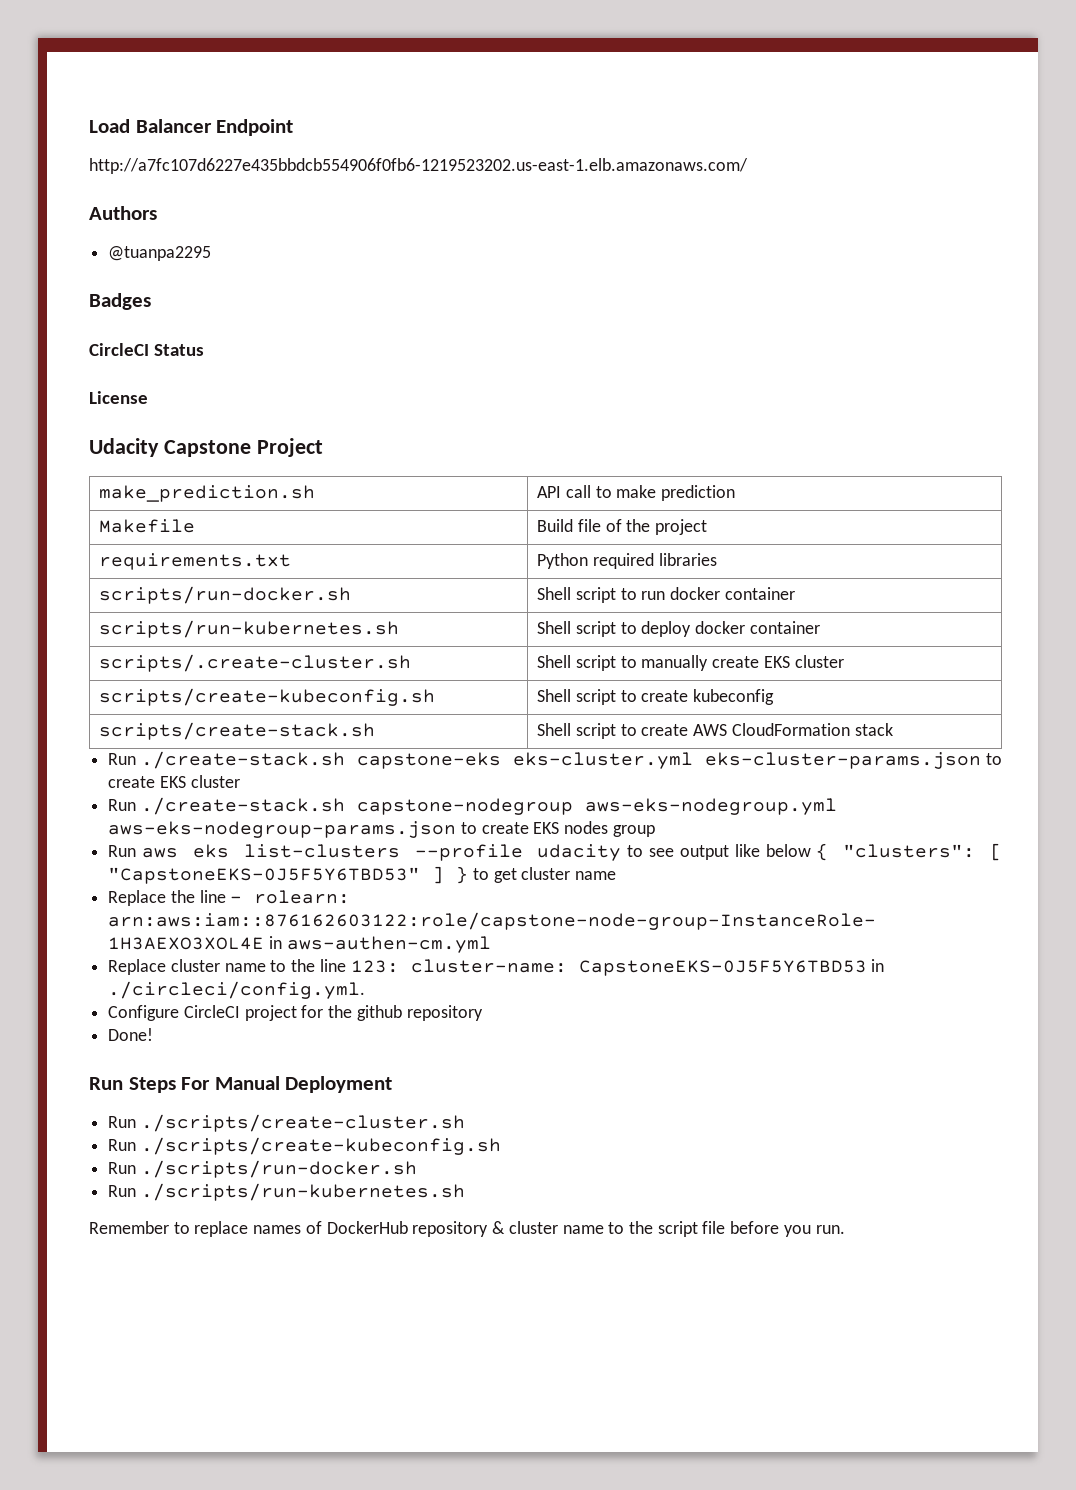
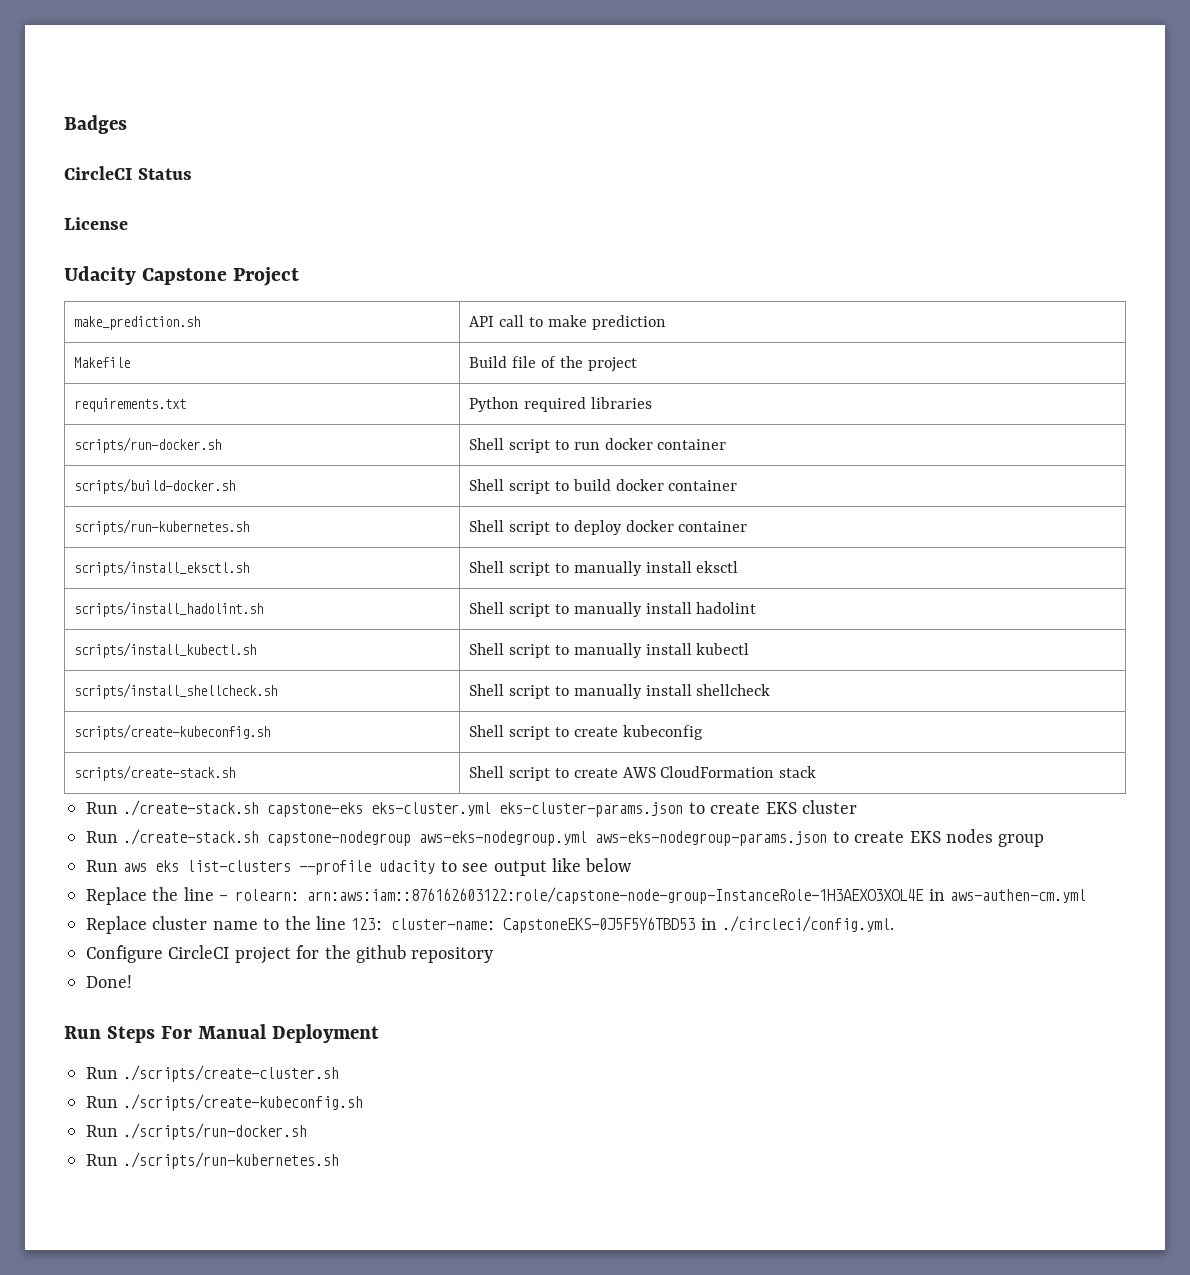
- Load Balancer Endpoint
- http://a7fc107d6227e435bbdcb554906f0fb6-1219523202.us-east-1.elb.amazonaws.com/
- Authors
- @tuanpa2295
+ scripts/build-docker.sh | Shell script to build docker container
- scripts/.create-cluster.sh | Shell script to manually create EKS cluster
+ scripts/install_eksctl.sh | Shell script to manually install eksctl
+ scripts/install_hadolint.sh | Shell script to manually install hadolint
+ scripts/install_kubectl.sh | Shell script to manually install kubectl
+ scripts/install_shellcheck.sh | Shell script to manually install shellcheck
- Run aws eks list-clusters --profile udacity to see output like below { "clusters": [ "CapstoneEKS-0J5F5Y6TBD53" ] } to get cluster name
+ Run aws eks list-clusters --profile udacity to see output like below
- Remember to replace names of DockerHub repository & cluster name to the script file before you run.

